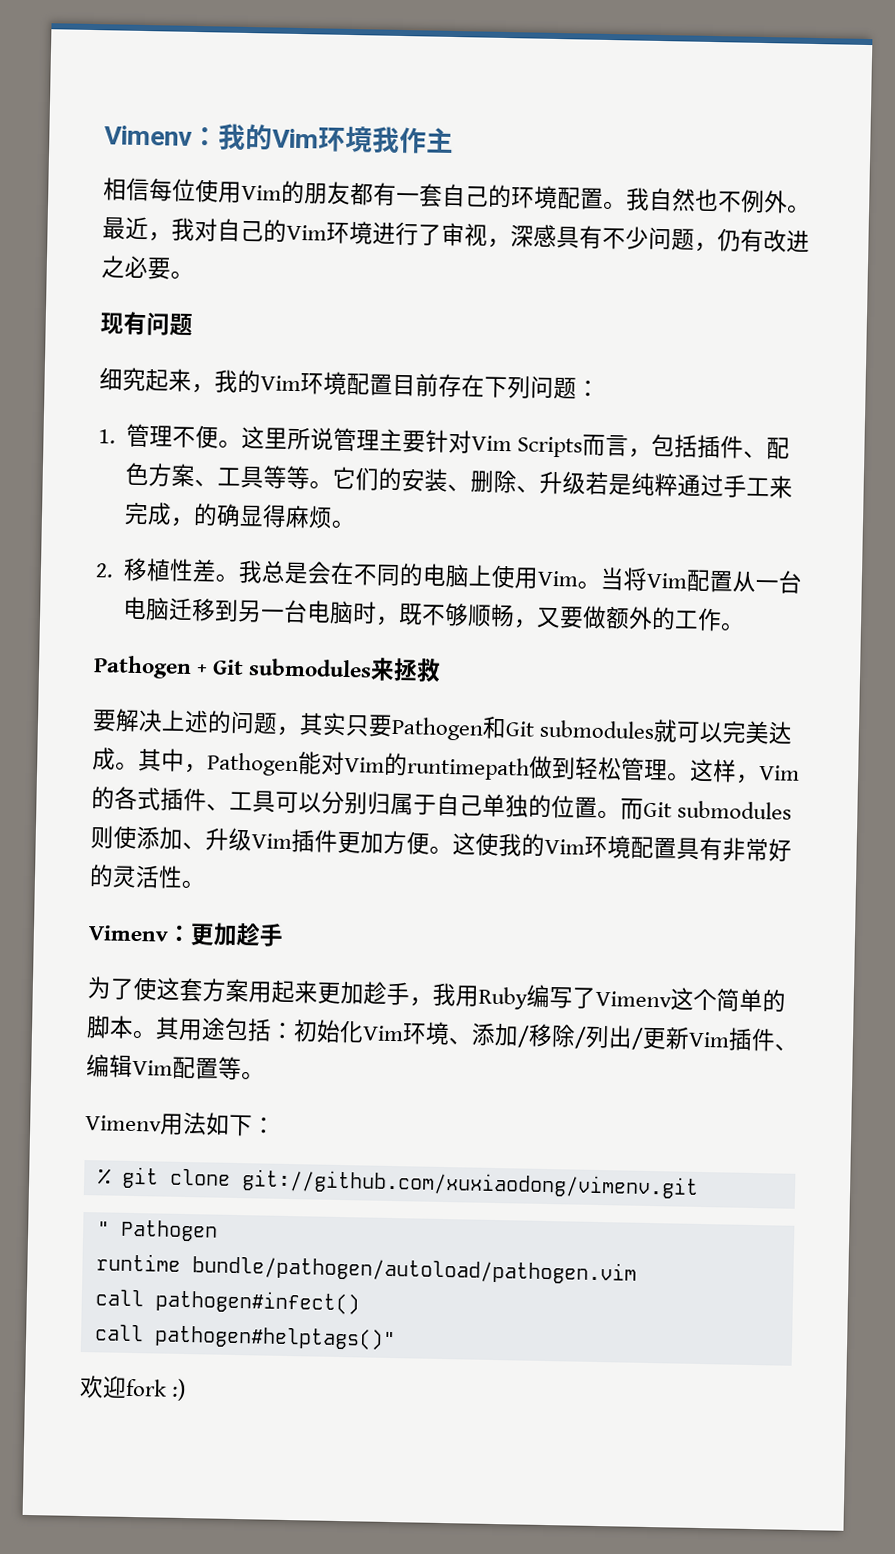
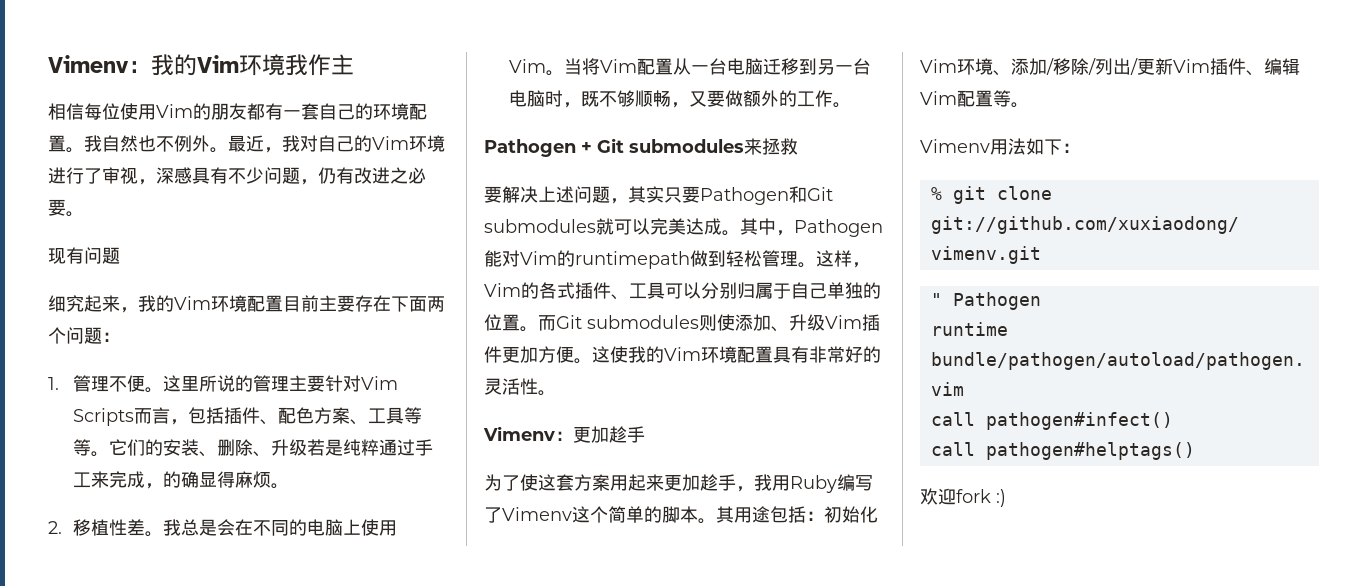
- 细究起来，我的Vim环境配置目前存在下列问题：
+ 细究起来，我的Vim环境配置目前主要存在下面两个问题：
- 这里所说管理主要针对Vim Scripts而言，包括插件、配色方案、工具等等。
+ 这里所说的管理主要针对Vim Scripts而言，包括插件、配色方案、工具等等。
- 要解决上述的问题，其实只要Pathogen和Git submodules就可以完美达成。
+ 要解决上述问题，其实只要Pathogen和Git submodules就可以完美达成。
- call pathogen#helptags()"
+ call pathogen#helptags()

